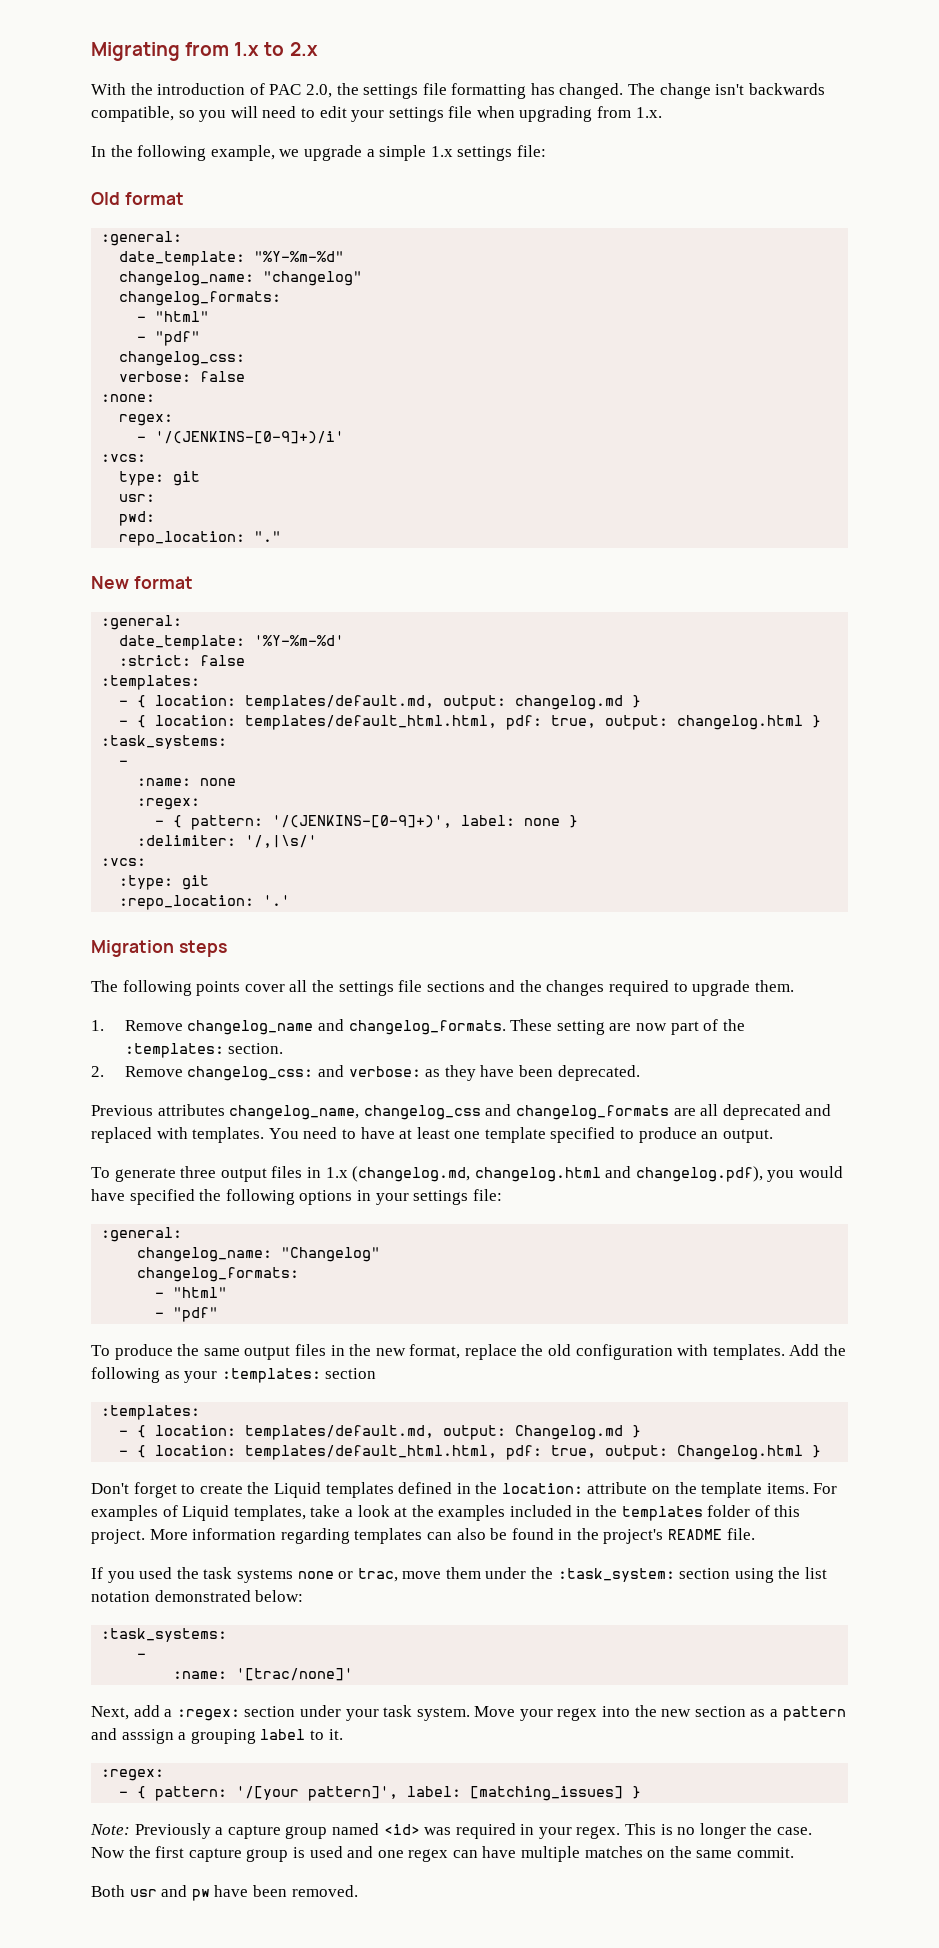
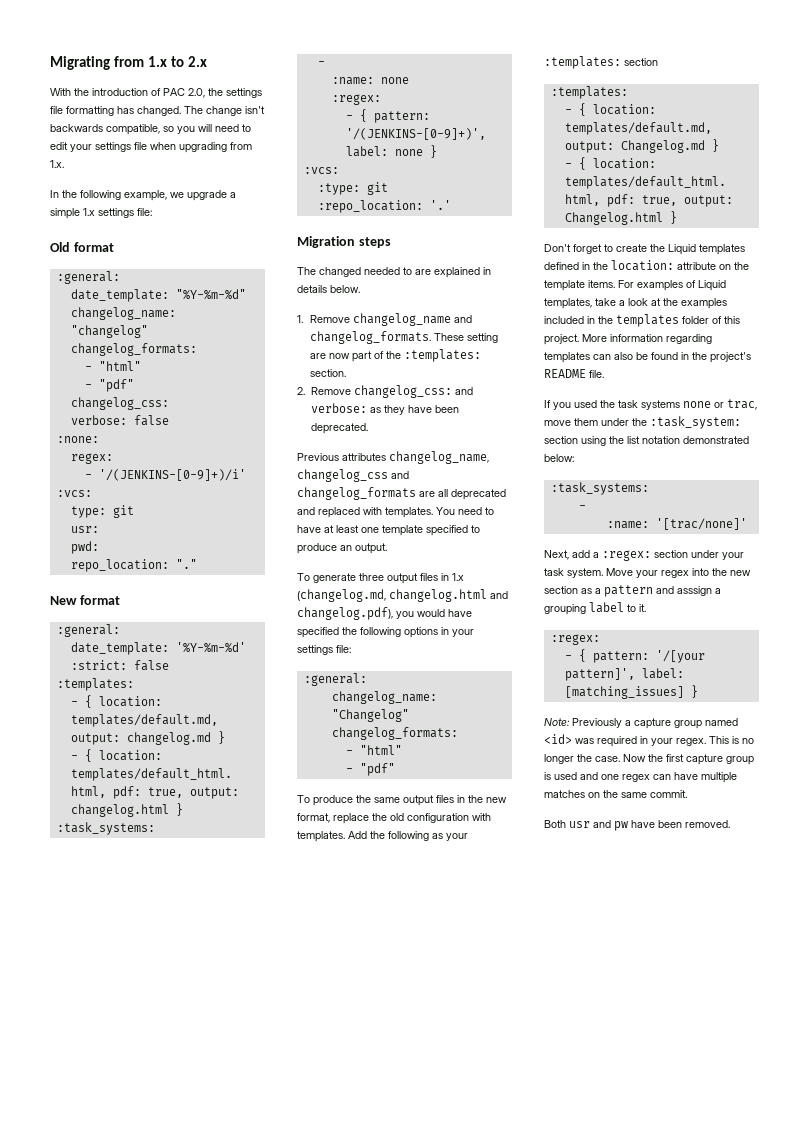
- :delimiter: '/,|\s/'
- The following points cover all the settings file sections and the changes required to upgrade them.
+ The changed needed to are explained in details below.

